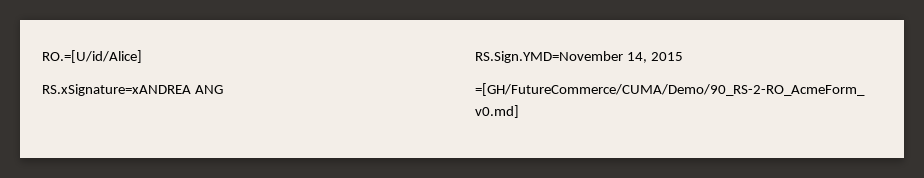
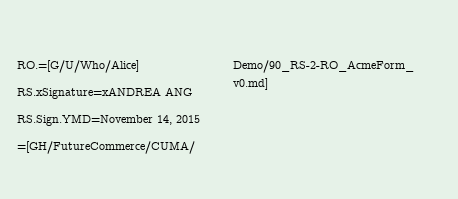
- RO.=[U/id/Alice]
+ RO.=[G/U/Who/Alice]

